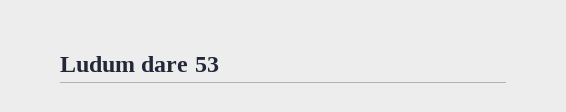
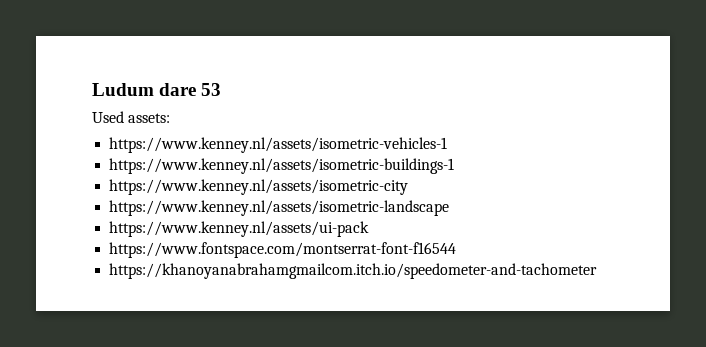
+ Used assets:
+ https://www.kenney.nl/assets/isometric-vehicles-1
+ https://www.kenney.nl/assets/isometric-buildings-1
+ https://www.kenney.nl/assets/isometric-city
+ https://www.kenney.nl/assets/isometric-landscape
+ https://www.kenney.nl/assets/ui-pack
+ https://www.fontspace.com/montserrat-font-f16544
+ https://khanoyanabrahamgmailcom.itch.io/speedometer-and-tachometer

